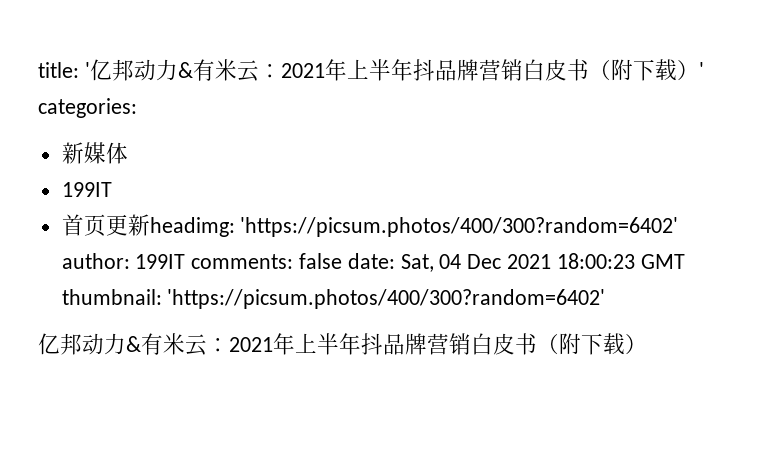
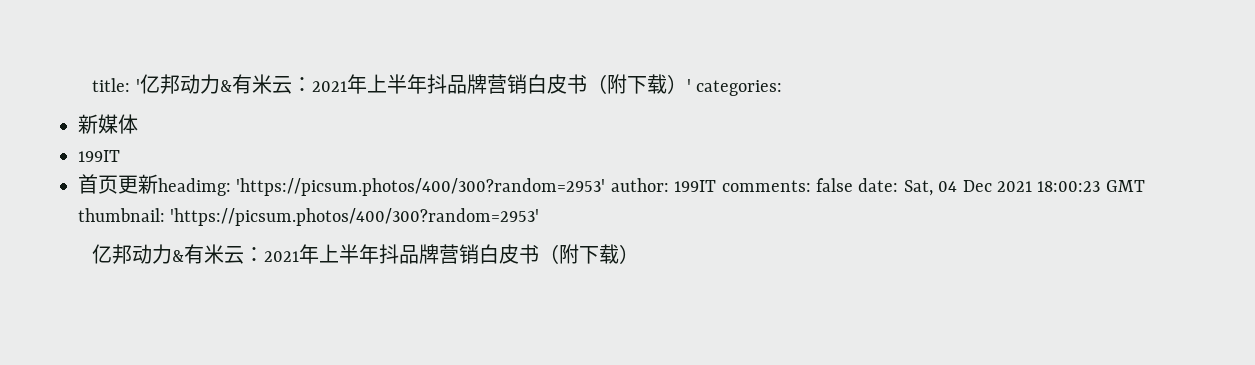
- 首页更新headimg: 'https://picsum.photos/400/300?random=6402' author: 199IT comments: false date: Sat, 04 Dec 2021 18:00:23 GMT thumbnail: 'https://picsum.photos/400/300?random=6402'
+ 首页更新headimg: 'https://picsum.photos/400/300?random=2953' author: 199IT comments: false date: Sat, 04 Dec 2021 18:00:23 GMT thumbnail: 'https://picsum.photos/400/300?random=2953'

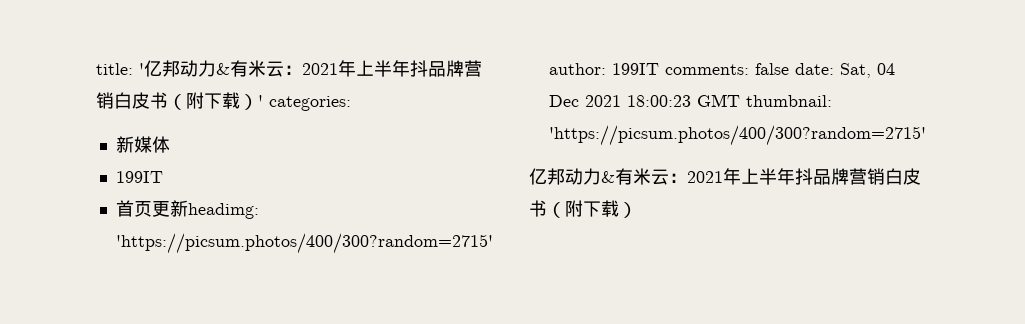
- 首页更新headimg: 'https://picsum.photos/400/300?random=2953' author: 199IT comments: false date: Sat, 04 Dec 2021 18:00:23 GMT thumbnail: 'https://picsum.photos/400/300?random=2953'
+ 首页更新headimg: 'https://picsum.photos/400/300?random=2715' author: 199IT comments: false date: Sat, 04 Dec 2021 18:00:23 GMT thumbnail: 'https://picsum.photos/400/300?random=2715'

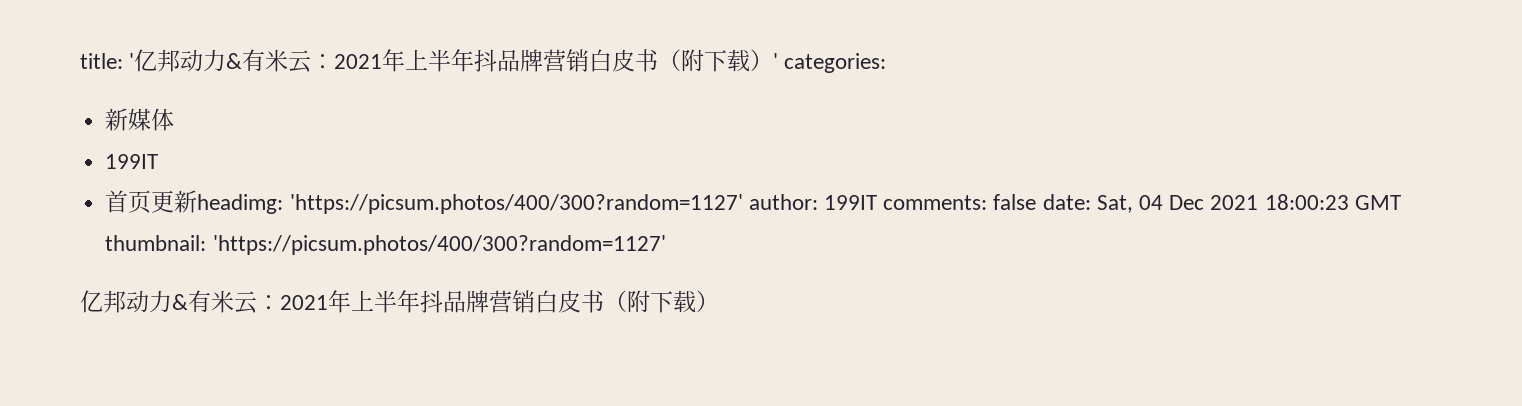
- 首页更新headimg: 'https://picsum.photos/400/300?random=2715' author: 199IT comments: false date: Sat, 04 Dec 2021 18:00:23 GMT thumbnail: 'https://picsum.photos/400/300?random=2715'
+ 首页更新headimg: 'https://picsum.photos/400/300?random=1127' author: 199IT comments: false date: Sat, 04 Dec 2021 18:00:23 GMT thumbnail: 'https://picsum.photos/400/300?random=1127'

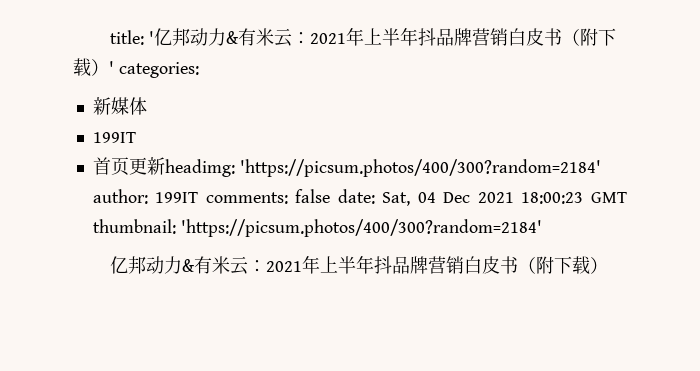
- 首页更新headimg: 'https://picsum.photos/400/300?random=1127' author: 199IT comments: false date: Sat, 04 Dec 2021 18:00:23 GMT thumbnail: 'https://picsum.photos/400/300?random=1127'
+ 首页更新headimg: 'https://picsum.photos/400/300?random=2184' author: 199IT comments: false date: Sat, 04 Dec 2021 18:00:23 GMT thumbnail: 'https://picsum.photos/400/300?random=2184'

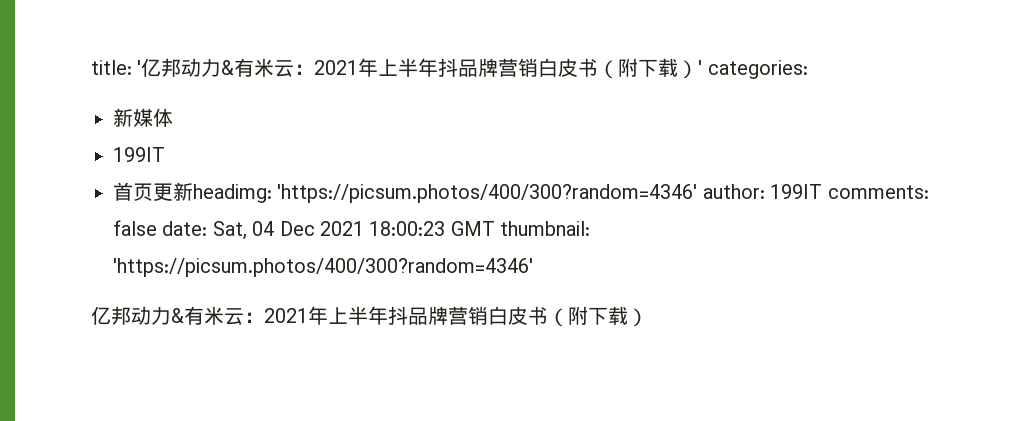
- 首页更新headimg: 'https://picsum.photos/400/300?random=2184' author: 199IT comments: false date: Sat, 04 Dec 2021 18:00:23 GMT thumbnail: 'https://picsum.photos/400/300?random=2184'
+ 首页更新headimg: 'https://picsum.photos/400/300?random=4346' author: 199IT comments: false date: Sat, 04 Dec 2021 18:00:23 GMT thumbnail: 'https://picsum.photos/400/300?random=4346'

